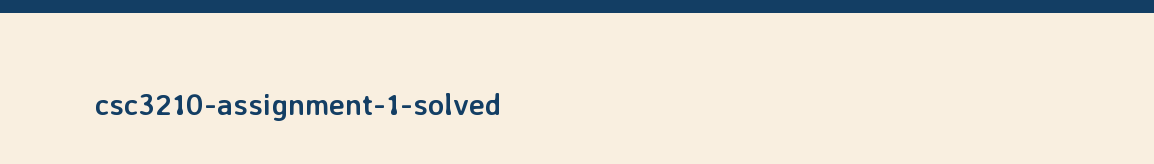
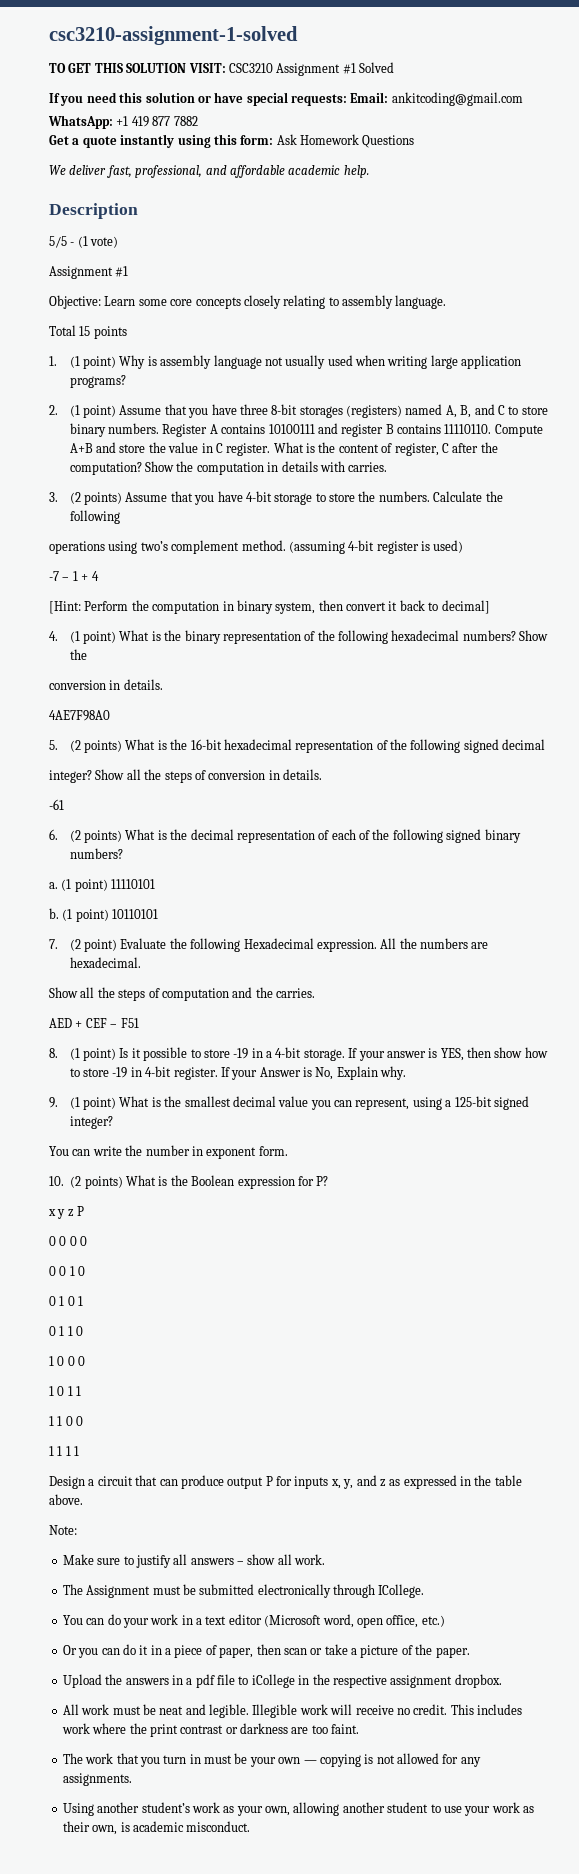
+ TO GET THIS SOLUTION VISIT: CSC3210 Assignment #1 Solved
+ If you need this solution or have special requests: Email: ankitcoding@gmail.com
+ WhatsApp: +1 419 877 7882
+ Get a quote instantly using this form: Ask Homework Questions
+ We deliver fast, professional, and affordable academic help.
+ Description
+ 5/5 - (1 vote)
+ Assignment #1
+ Objective: Learn some core concepts closely relating to assembly language.
+ Total 15 points
+ 1. (1 point) Why is assembly language not usually used when writing large application programs?
+ 2. (1 point) Assume that you have three 8-bit storages (registers) named A, B, and C to store binary numbers. Register A contains 10100111 and register B contains 11110110. Compute A+B and store the value in C register. What is the content of register, C after the computation? Show the computation in details with carries.
+ 3. (2 points) Assume that you have 4-bit storage to store the numbers. Calculate the following
+ operations using two’s complement method. (assuming 4-bit register is used)
+ -7 – 1 + 4
+ [Hint: Perform the computation in binary system, then convert it back to decimal]
+ 4. (1 point) What is the binary representation of the following hexadecimal numbers? Show the
+ conversion in details.
+ 4AE7F98A0
+ 5. (2 points) What is the 16-bit hexadecimal representation of the following signed decimal
+ integer? Show all the steps of conversion in details.
+ -61
+ 6. (2 points) What is the decimal representation of each of the following signed binary numbers?
+ a. (1 point) 11110101
+ b. (1 point) 10110101
+ 7. (2 point) Evaluate the following Hexadecimal expression. All the numbers are hexadecimal.
+ Show all the steps of computation and the carries.
+ AED + CEF – F51
+ 8. (1 point) Is it possible to store -19 in a 4-bit storage. If your answer is YES, then show how to store -19 in 4-bit register. If your Answer is No, Explain why.
+ 9. (1 point) What is the smallest decimal value you can represent, using a 125-bit signed integer?
+ You can write the number in exponent form.
+ 10. (2 points) What is the Boolean expression for P?
+ x y z P
+ 0 0 0 0
+ 0 0 1 0
+ 0 1 0 1
+ 0 1 1 0
+ 1 0 0 0
+ 1 0 1 1
+ 1 1 0 0
+ 1 1 1 1
+ Design a circuit that can produce output P for inputs x, y, and z as expressed in the table above.
+ Note:
+ Make sure to justify all answers – show all work.
+ The Assignment must be submitted electronically through ICollege.
+ You can do your work in a text editor (Microsoft word, open office, etc.)
+ Or you can do it in a piece of paper, then scan or take a picture of the paper.
+ Upload the answers in a pdf file to iCollege in the respective assignment dropbox.
+ All work must be neat and legible. Illegible work will receive no credit. This includes work where the print contrast or darkness are too faint.
+ The work that you turn in must be your own — copying is not allowed for any assignments.
+ Using another student’s work as your own, allowing another student to use your work as their own, is academic misconduct.

